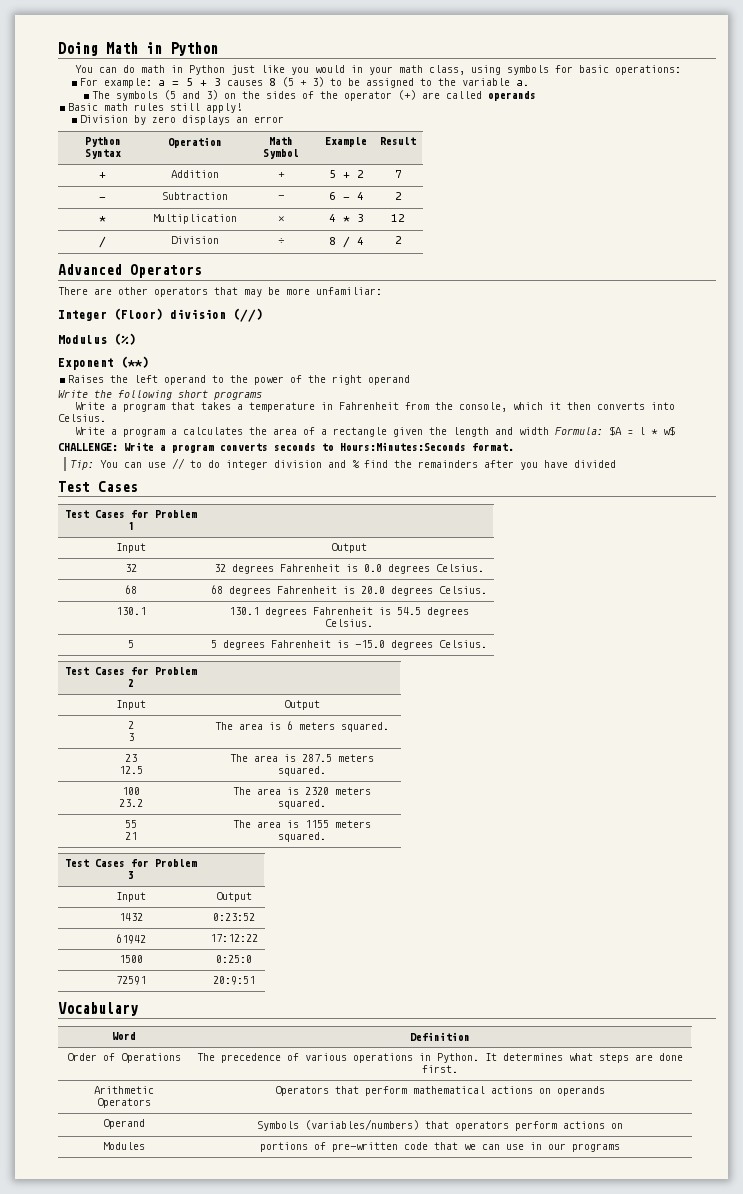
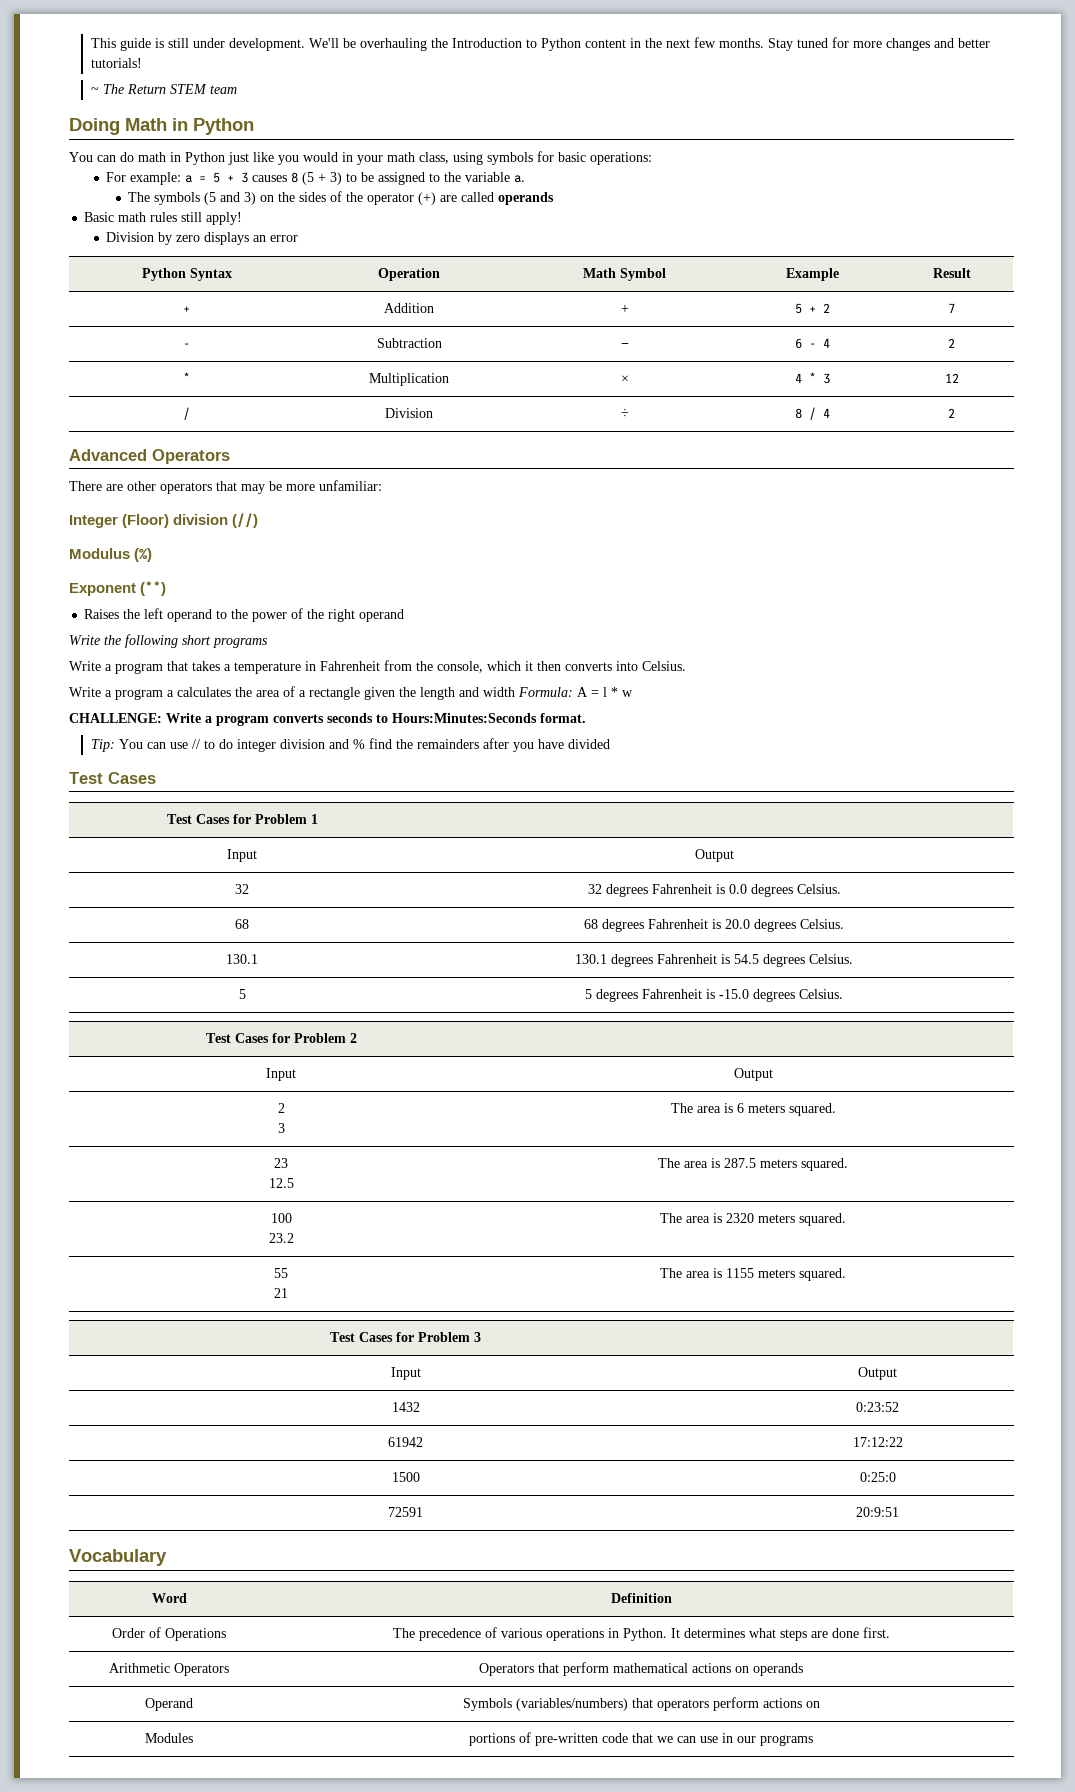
+ This guide is still under development. We'll be overhauling the Introduction to Python content in the next few months. Stay tuned for more changes and better tutorials!
+ ~ The Return STEM team
- Write a program a calculates the area of a rectangle given the length and width Formula: $A = l * w$
+ Write a program a calculates the area of a rectangle given the length and width Formula: A = l * w

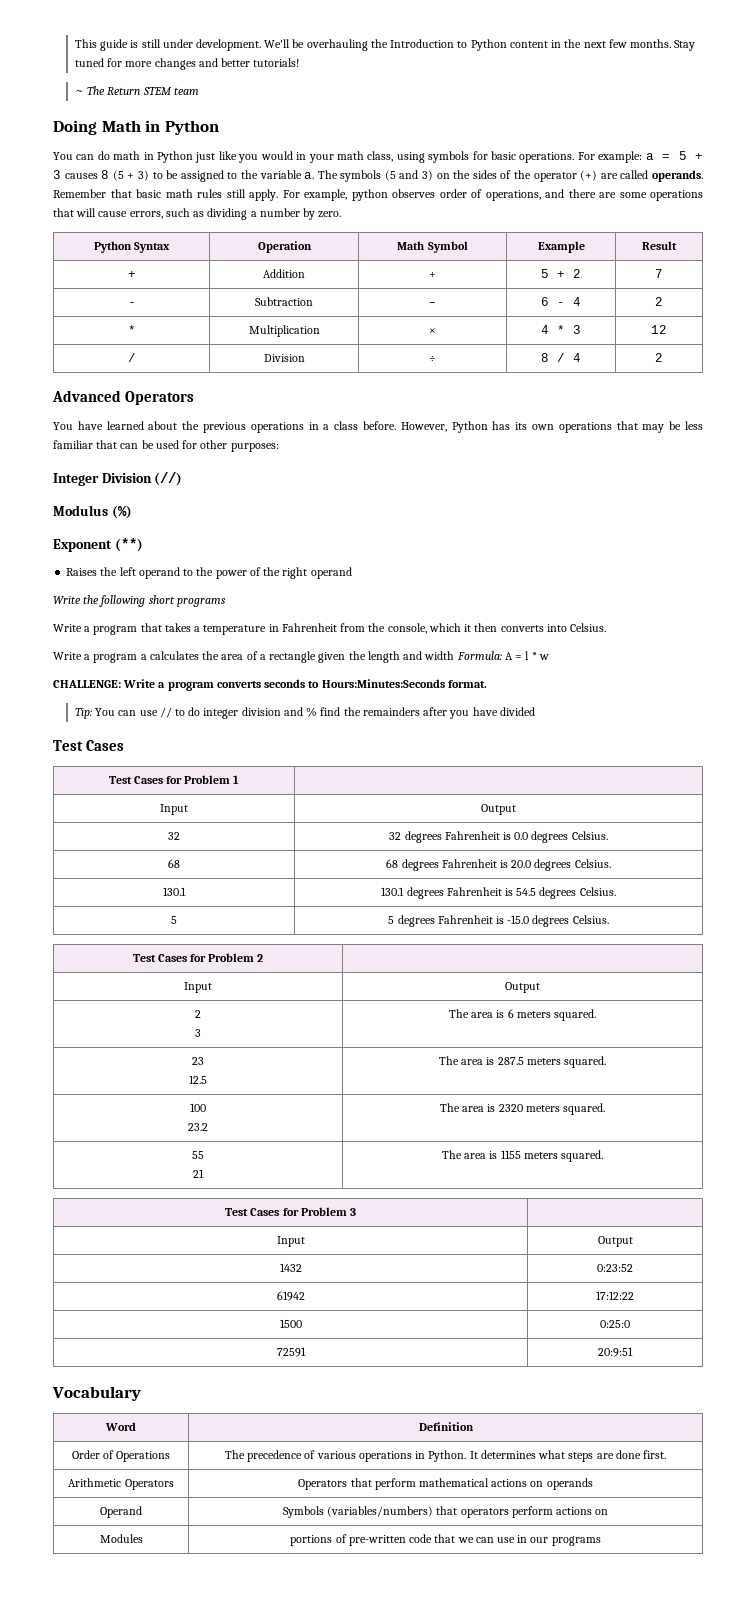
- You can do math in Python just like you would in your math class, using symbols for basic operations:
- For example: a = 5 + 3 causes 8 (5 + 3) to be assigned to the variable a.
- The symbols (5 and 3) on the sides of the operator (+) are called operands
- Basic math rules still apply!
- Division by zero displays an error
+ You can do math in Python just like you would in your math class, using symbols for basic operations. For example: a = 5 + 3 causes 8 (5 + 3) to be assigned to the variable a. The symbols (5 and 3) on the sides of the operator (+) are called operands. Remember that basic math rules still apply. For example, python observes order of operations, and there are some operations that will cause errors, such as dividing a number by zero.
- There are other operators that may be more unfamiliar:
+ You have learned about the previous operations in a class before. However, Python has its own operations that may be less familiar that can be used for other purposes:
- Integer (Floor) division (//)
+ Integer Division (//)

